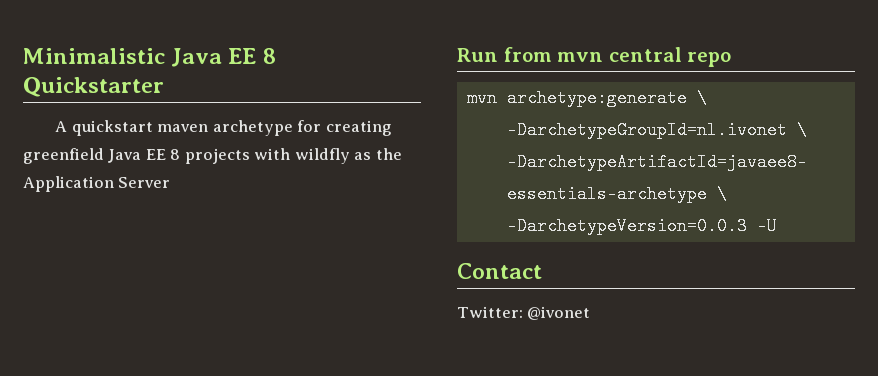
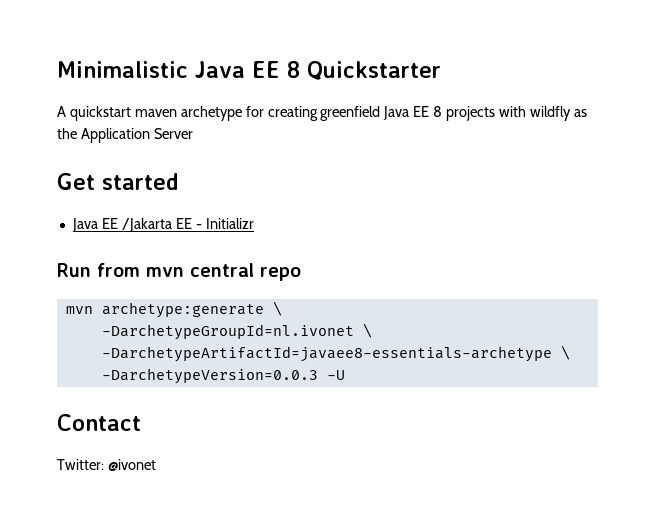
+ Get started
+ Java EE /Jakarta EE - Initializr

